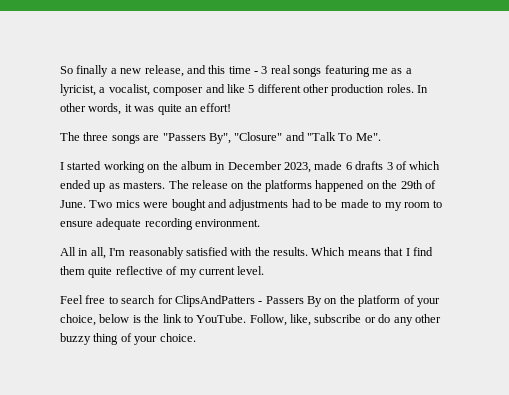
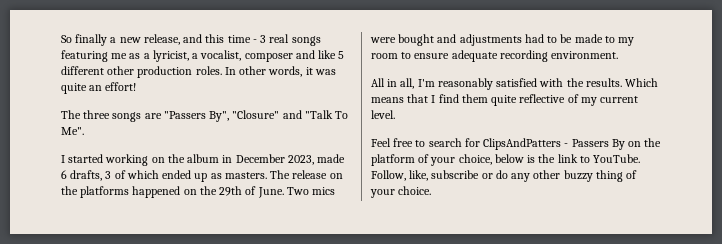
- I started working on the album in December 2023, made 6 drafts 3 of which ended up as masters.
+ I started working on the album in December 2023, made 6 drafts, 3 of which ended up as masters.

